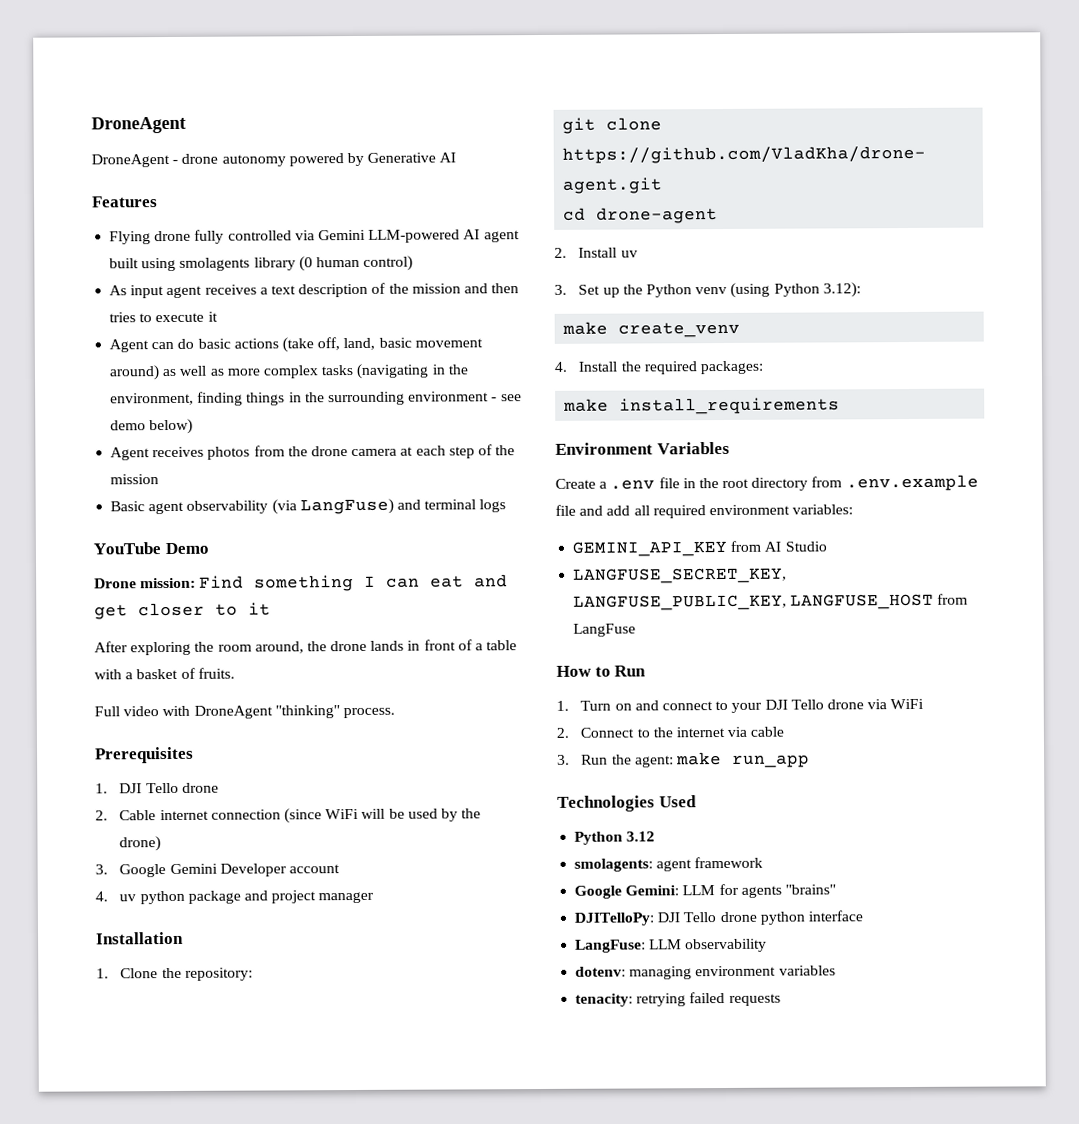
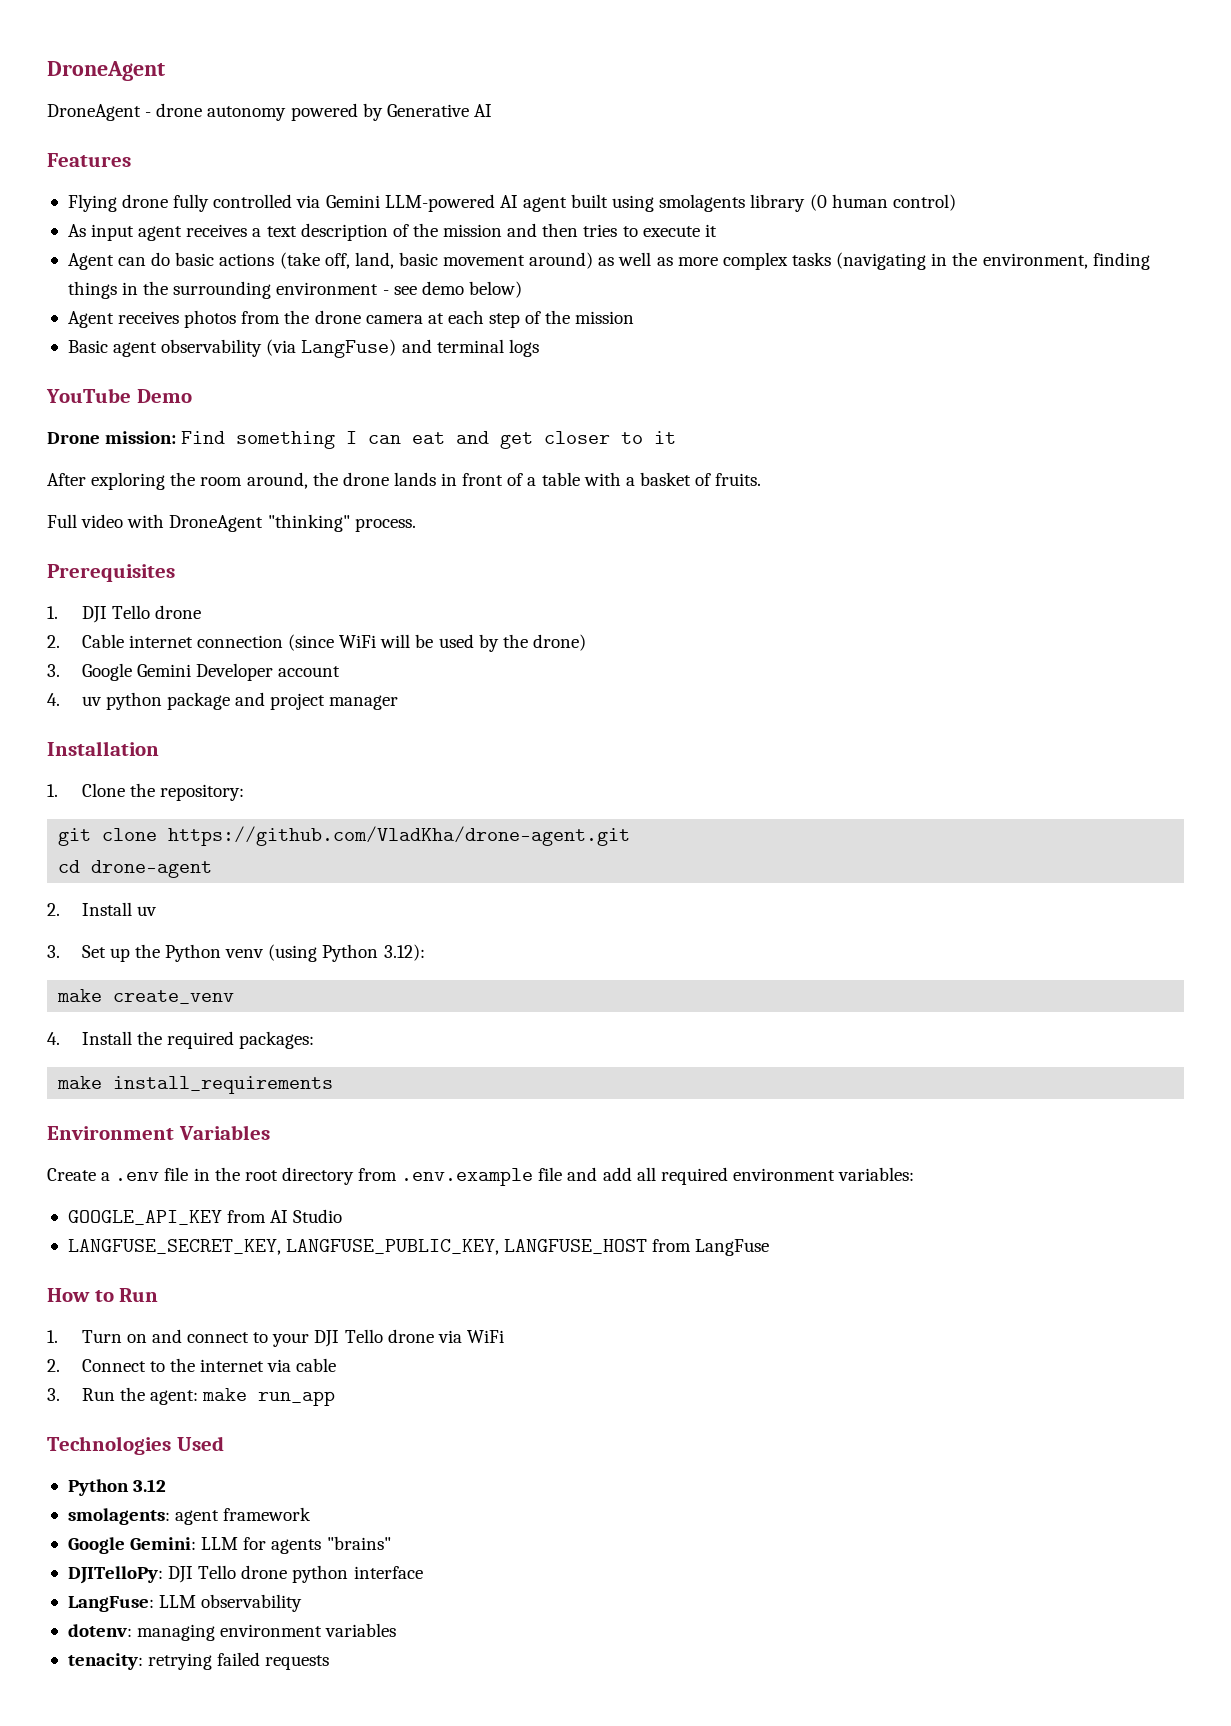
- GEMINI_API_KEY from AI Studio
+ GOOGLE_API_KEY from AI Studio

